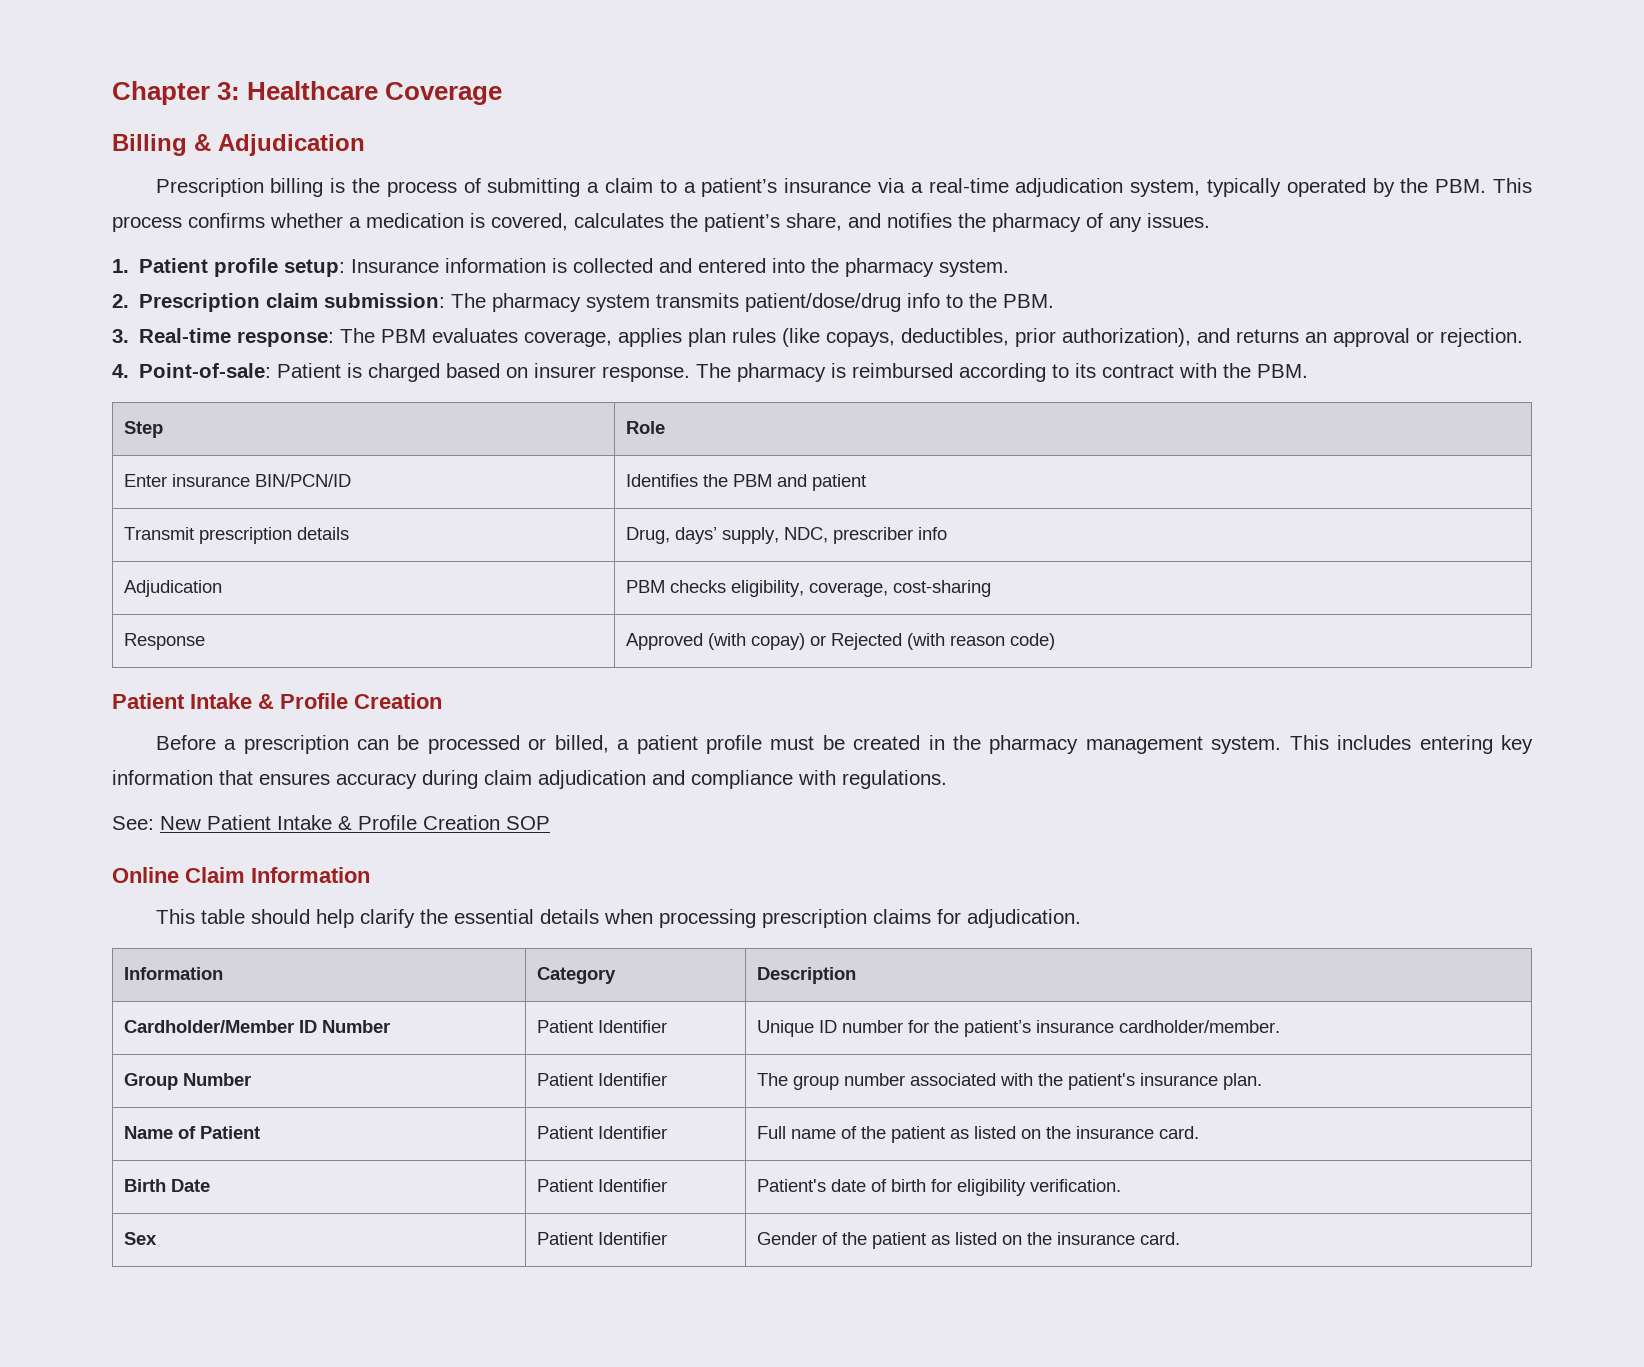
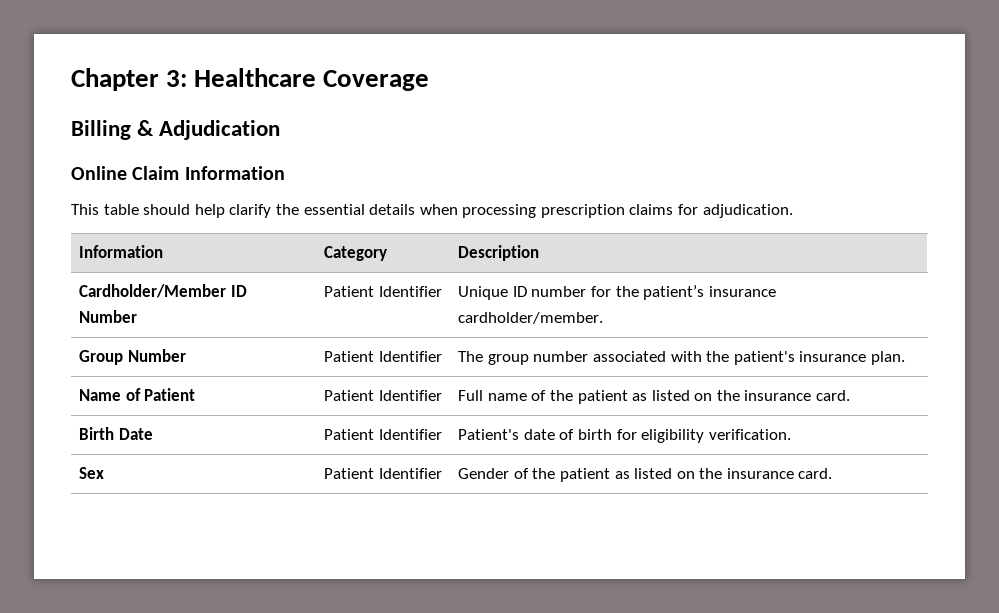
- Prescription billing is the process of submitting a claim to a patient’s insurance via a real-time adjudication system, typically operated by the PBM. This process confirms whether a medication is covered, calculates the patient’s share, and notifies the pharmacy of any issues.
- 1. Patient profile setup: Insurance information is collected and entered into the pharmacy system.
- 2. Prescription claim submission: The pharmacy system transmits patient/dose/drug info to the PBM.
- 3. Real-time response: The PBM evaluates coverage, applies plan rules (like copays, deductibles, prior authorization), and returns an approval or rejection.
- 4. Point-of-sale: Patient is charged based on insurer response. The pharmacy is reimbursed according to its contract with the PBM.
- Step | Role
- Enter insurance BIN/PCN/ID | Identifies the PBM and patient
- Transmit prescription details | Drug, days’ supply, NDC, prescriber info
- Adjudication | PBM checks eligibility, coverage, cost-sharing
- Response | Approved (with copay) or Rejected (with reason code)
- Patient Intake & Profile Creation
- Before a prescription can be processed or billed, a patient profile must be created in the pharmacy management system. This includes entering key information that ensures accuracy during claim adjudication and compliance with regulations.
- See: New Patient Intake & Profile Creation SOP

